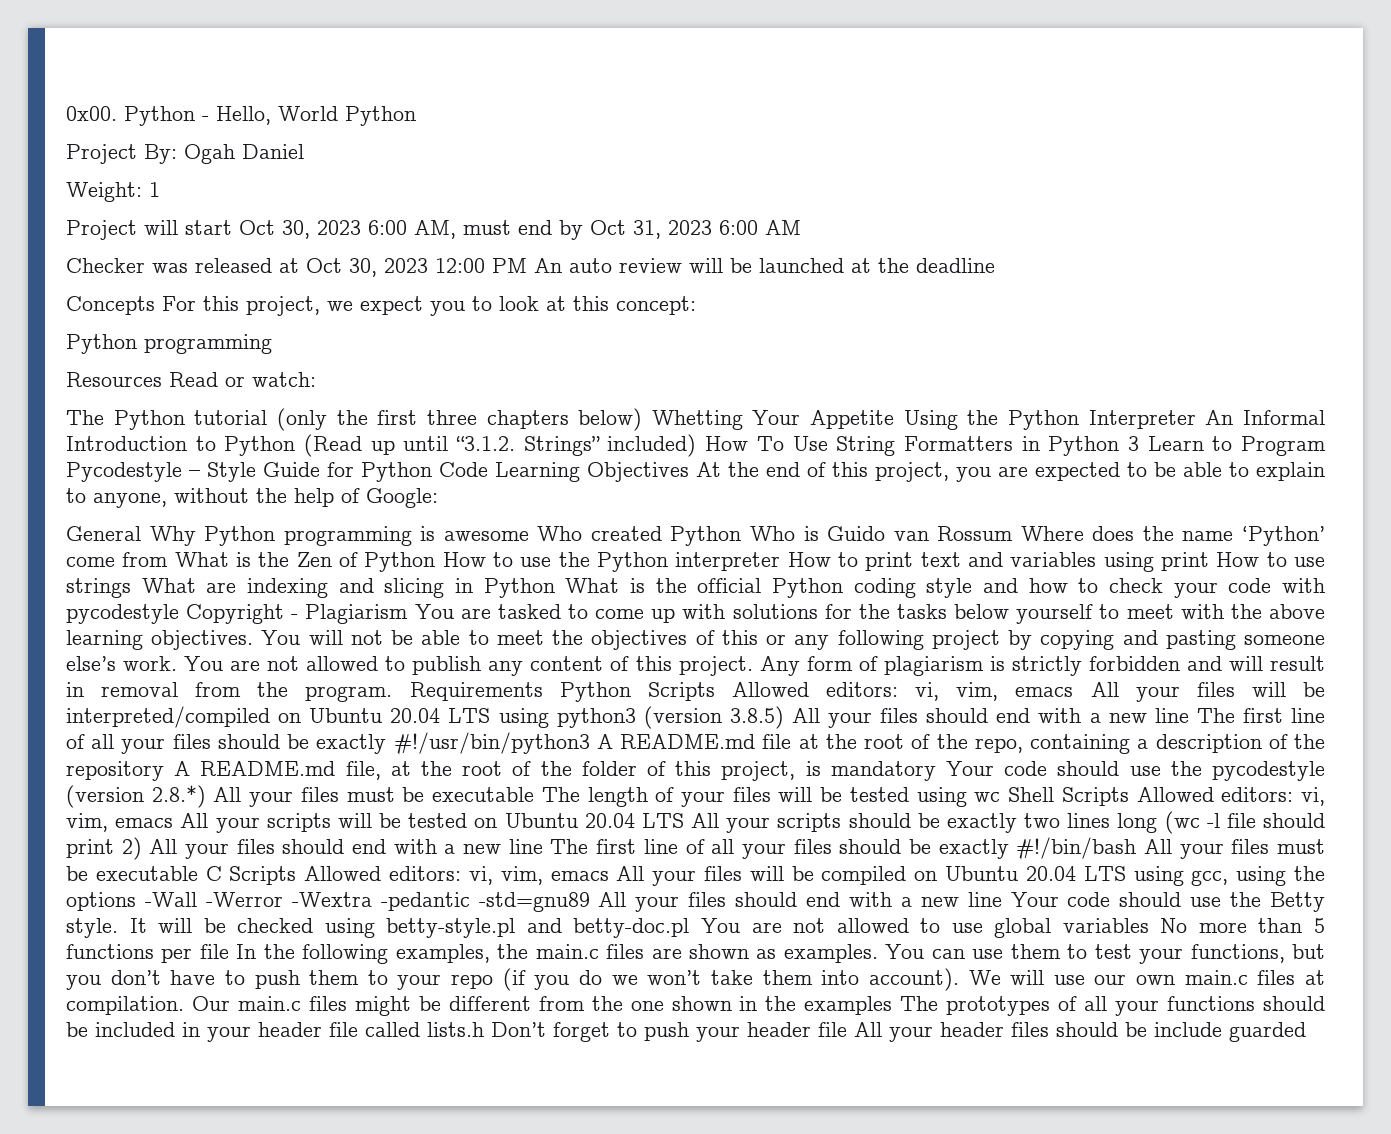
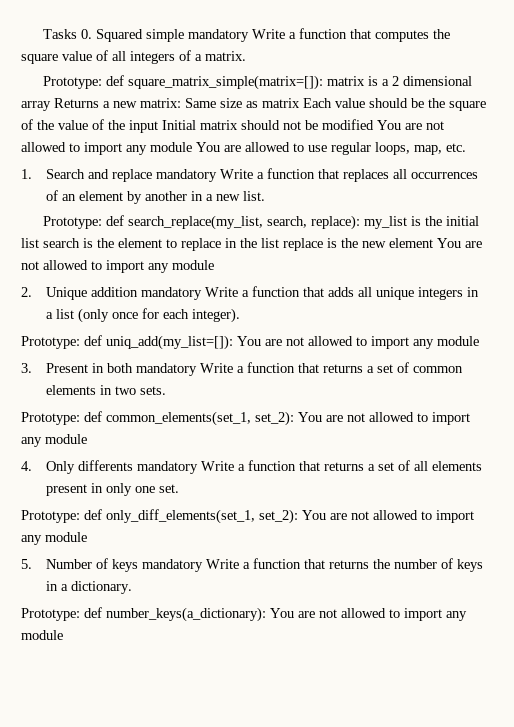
- 0x00. Python - Hello, World Python
- Project By: Ogah Daniel
- Weight: 1
- Project will start Oct 30, 2023 6:00 AM, must end by Oct 31, 2023 6:00 AM
- Checker was released at Oct 30, 2023 12:00 PM An auto review will be launched at the deadline
- Concepts For this project, we expect you to look at this concept:
- Python programming
- Resources Read or watch:
- The Python tutorial (only the first three chapters below) Whetting Your Appetite Using the Python Interpreter An Informal Introduction to Python (Read up until “3.1.2. Strings” included) How To Use String Formatters in Python 3 Learn to Program Pycodestyle – Style Guide for Python Code Learning Objectives At the end of this project, you are expected to be able to explain to anyone, without the help of Google:
- General Why Python programming is awesome Who created Python Who is Guido van Rossum Where does the name ‘Python’ come from What is the Zen of Python How to use the Python interpreter How to print text and variables using print How to use strings What are indexing and slicing in Python What is the official Python coding style and how to check your code with pycodestyle Copyright - Plagiarism You are tasked to come up with solutions for the tasks below yourself to meet with the above learning objectives. You will not be able to meet the objectives of this or any following project by copying and pasting someone else’s work. You are not allowed to publish any content of this project. Any form of plagiarism is strictly forbidden and will result in removal from the program. Requirements Python Scripts Allowed editors: vi, vim, emacs All your files will be interpreted/compiled on Ubuntu 20.04 LTS using python3 (version 3.8.5) All your files should end with a new line The first line of all your files should be exactly #!/usr/bin/python3 A README.md file at the root of the repo, containing a description of the repository A README.md file, at the root of the folder of this project, is mandatory Your code should use the pycodestyle (version 2.8.*) All your files must be executable The length of your files will be tested using wc Shell Scripts Allowed editors: vi, vim, emacs All your scripts will be tested on Ubuntu 20.04 LTS All your scripts should be exactly two lines long (wc -l file should print 2) All your files should end with a new line The first line of all your files should be exactly #!/bin/bash All your files must be executable C Scripts Allowed editors: vi, vim, emacs All your files will be compiled on Ubuntu 20.04 LTS using gcc, using the options -Wall -Werror -Wextra -pedantic -std=gnu89 All your files should end with a new line Your code should use the Betty style. It will be checked using betty-style.pl and betty-doc.pl You are not allowed to use global variables No more than 5 functions per file In the following examples, the main.c files are shown as examples. You can use them to test your functions, but you don’t have to push them to your repo (if you do we won’t take them into account). We will use our own main.c files at compilation. Our main.c files might be different from the one shown in the examples The prototypes of all your functions should be included in your header file called lists.h Don’t forget to push your header file All your header files should be include guarded
+ Tasks 0. Squared simple mandatory Write a function that computes the square value of all integers of a matrix.
+ Prototype: def square_matrix_simple(matrix=[]): matrix is a 2 dimensional array Returns a new matrix: Same size as matrix Each value should be the square of the value of the input Initial matrix should not be modified You are not allowed to import any module You are allowed to use regular loops, map, etc.
+ 1. Search and replace mandatory Write a function that replaces all occurrences of an element by another in a new list.
+ Prototype: def search_replace(my_list, search, replace): my_list is the initial list search is the element to replace in the list replace is the new element You are not allowed to import any module
+ 2. Unique addition mandatory Write a function that adds all unique integers in a list (only once for each integer).
+ Prototype: def uniq_add(my_list=[]): You are not allowed to import any module
+ 3. Present in both mandatory Write a function that returns a set of common elements in two sets.
+ Prototype: def common_elements(set_1, set_2): You are not allowed to import any module
+ 4. Only differents mandatory Write a function that returns a set of all elements present in only one set.
+ Prototype: def only_diff_elements(set_1, set_2): You are not allowed to import any module
+ 5. Number of keys mandatory Write a function that returns the number of keys in a dictionary.
+ Prototype: def number_keys(a_dictionary): You are not allowed to import any module

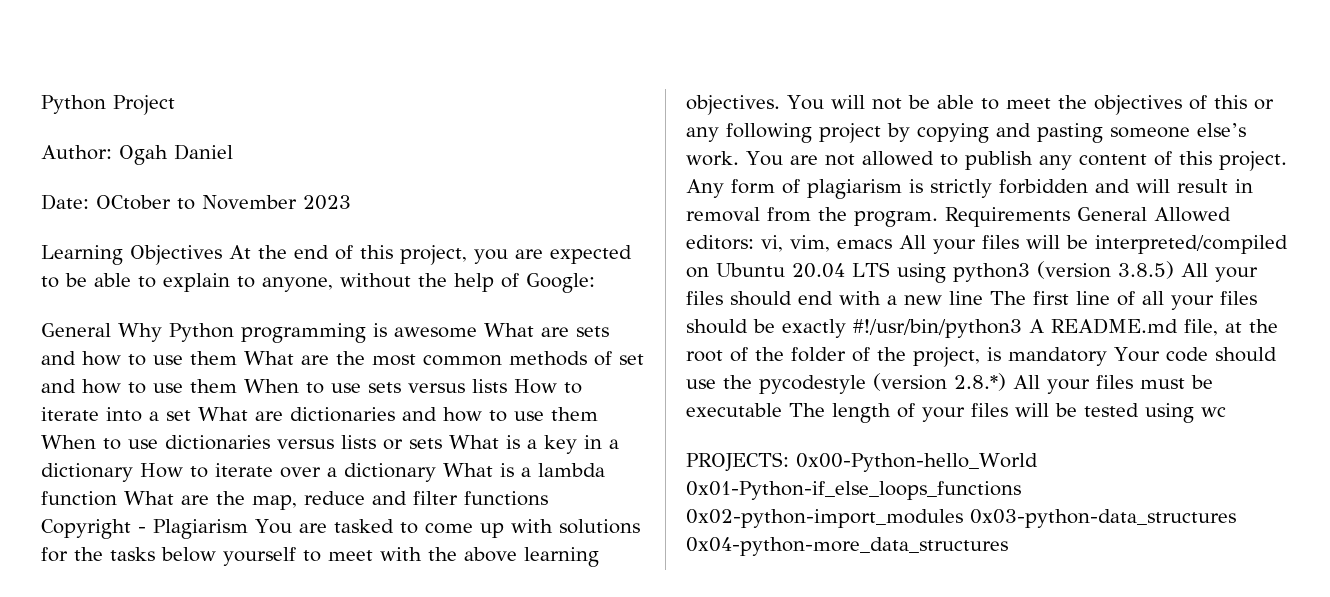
- Tasks 0. Squared simple mandatory Write a function that computes the square value of all integers of a matrix.
- Prototype: def square_matrix_simple(matrix=[]): matrix is a 2 dimensional array Returns a new matrix: Same size as matrix Each value should be the square of the value of the input Initial matrix should not be modified You are not allowed to import any module You are allowed to use regular loops, map, etc.
- 1. Search and replace mandatory Write a function that replaces all occurrences of an element by another in a new list.
- Prototype: def search_replace(my_list, search, replace): my_list is the initial list search is the element to replace in the list replace is the new element You are not allowed to import any module
- 2. Unique addition mandatory Write a function that adds all unique integers in a list (only once for each integer).
- Prototype: def uniq_add(my_list=[]): You are not allowed to import any module
- 3. Present in both mandatory Write a function that returns a set of common elements in two sets.
- Prototype: def common_elements(set_1, set_2): You are not allowed to import any module
- 4. Only differents mandatory Write a function that returns a set of all elements present in only one set.
- Prototype: def only_diff_elements(set_1, set_2): You are not allowed to import any module
- 5. Number of keys mandatory Write a function that returns the number of keys in a dictionary.
- Prototype: def number_keys(a_dictionary): You are not allowed to import any module
+ Python Project
+ Author: Ogah Daniel
+ Date: OCtober to November 2023
+ Learning Objectives At the end of this project, you are expected to be able to explain to anyone, without the help of Google:
+ General Why Python programming is awesome What are sets and how to use them What are the most common methods of set and how to use them When to use sets versus lists How to iterate into a set What are dictionaries and how to use them When to use dictionaries versus lists or sets What is a key in a dictionary How to iterate over a dictionary What is a lambda function What are the map, reduce and filter functions Copyright - Plagiarism You are tasked to come up with solutions for the tasks below yourself to meet with the above learning objectives. You will not be able to meet the objectives of this or any following project by copying and pasting someone else’s work. You are not allowed to publish any content of this project. Any form of plagiarism is strictly forbidden and will result in removal from the program. Requirements General Allowed editors: vi, vim, emacs All your files will be interpreted/compiled on Ubuntu 20.04 LTS using python3 (version 3.8.5) All your files should end with a new line The first line of all your files should be exactly #!/usr/bin/python3 A README.md file, at the root of the folder of the project, is mandatory Your code should use the pycodestyle (version 2.8.*) All your files must be executable The length of your files will be tested using wc
+ PROJECTS: 0x00-Python-hello_World 0x01-Python-if_else_loops_functions 0x02-python-import_modules 0x03-python-data_structures 0x04-python-more_data_structures

